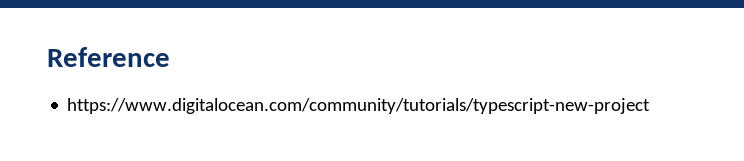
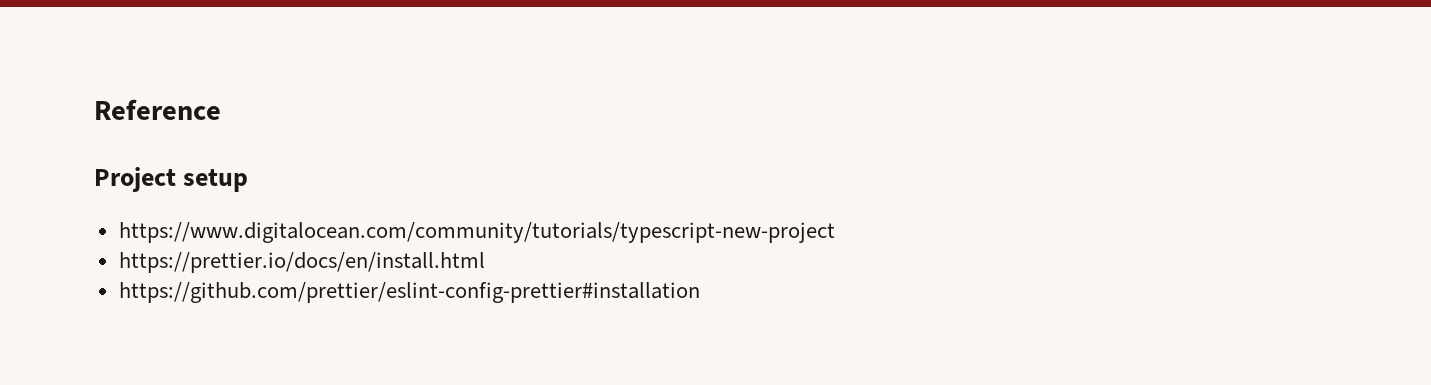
+ Project setup
+ https://prettier.io/docs/en/install.html
+ https://github.com/prettier/eslint-config-prettier#installation

